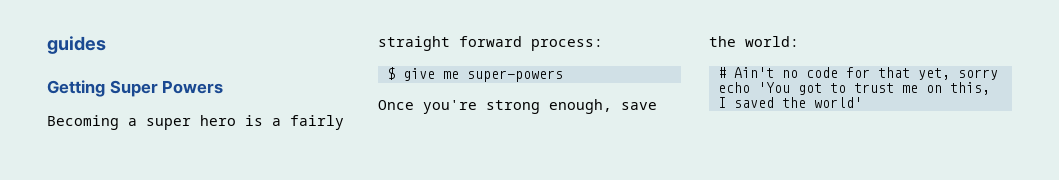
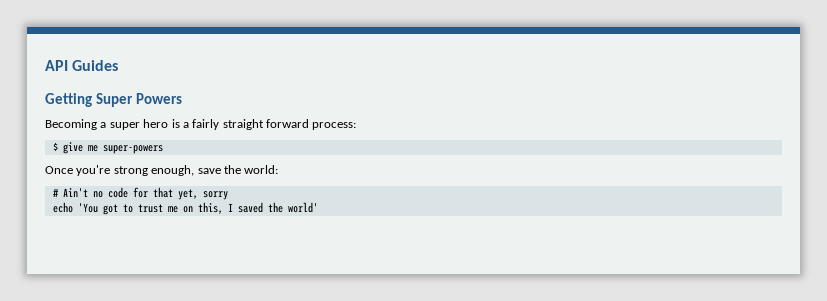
- guides
+ API Guides

